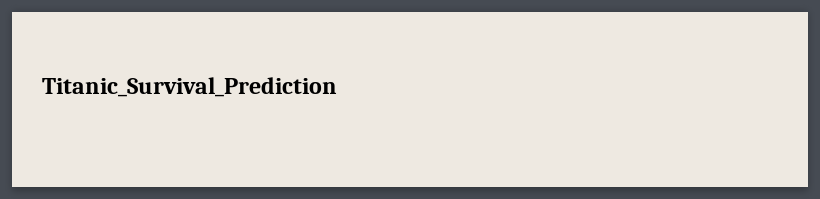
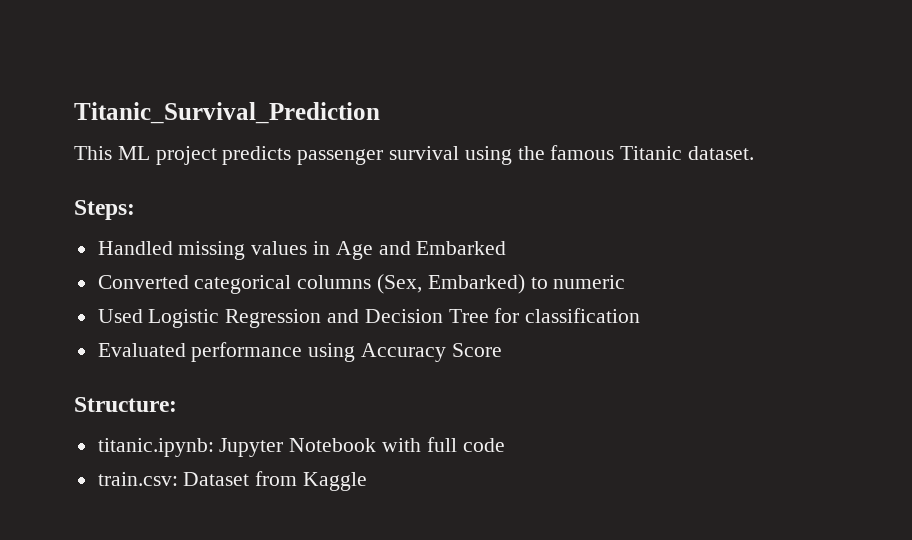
+ This ML project predicts passenger survival using the famous Titanic dataset.
+ Steps:
+ Handled missing values in Age and Embarked
+ Converted categorical columns (Sex, Embarked) to numeric
+ Used Logistic Regression and Decision Tree for classification
+ Evaluated performance using Accuracy Score
+ Structure:
+ titanic.ipynb: Jupyter Notebook with full code
+ train.csv: Dataset from Kaggle

